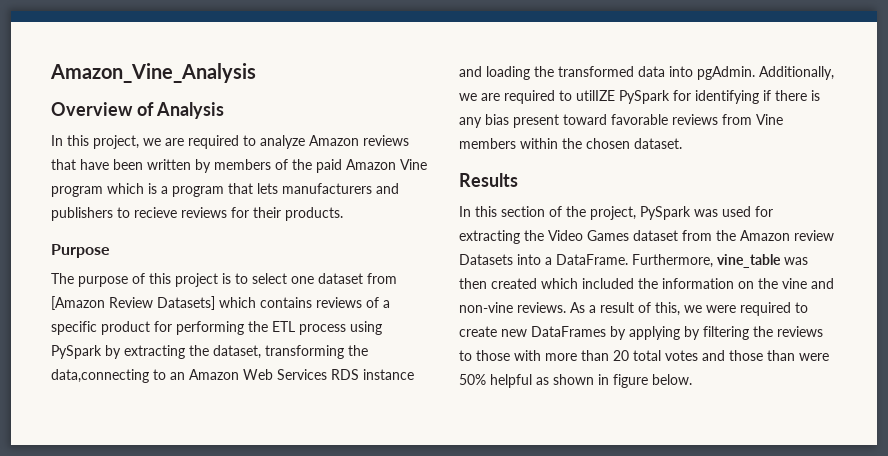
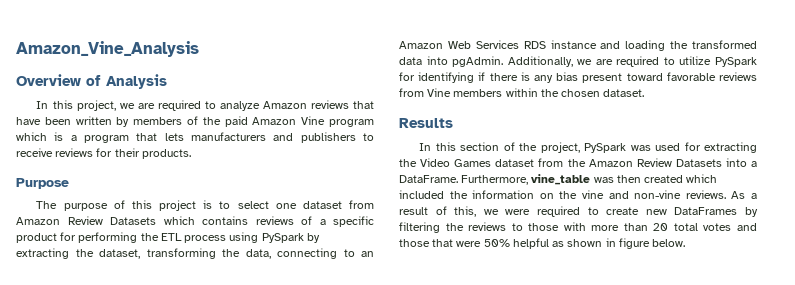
- In this project, we are required to analyze Amazon reviews that have been written by members of the paid Amazon Vine program which is a program that lets manufacturers and publishers to recieve reviews for their products.
+ In this project, we are required to analyze Amazon reviews that have been written by members of the paid Amazon Vine program which is a program that lets manufacturers and publishers to receive reviews for their products.
- The purpose of this project is to select one dataset from [Amazon Review Datasets] which contains reviews of a specific product for performing the ETL process using PySpark by extracting the dataset, transforming the data,connecting to an Amazon Web Services RDS instance and loading the transformed data into pgAdmin.
+ The purpose of this project is to select one dataset from Amazon Review Datasets which contains reviews of a specific product for performing the ETL process using PySpark by extracting the dataset, transforming the data, connecting to an Amazon Web Services RDS instance and loading the transformed data into pgAdmin.
- Additionally, we are required to utilIZE PySpark for identifying if there is any bias present toward favorable reviews from Vine members within the chosen dataset.
+ Additionally, we are required to utilize PySpark for identifying if there is any bias present toward favorable reviews from Vine members within the chosen dataset.
- In this section of the project, PySpark was used for extracting the Video Games dataset from the Amazon review Datasets into a DataFrame.
+ In this section of the project, PySpark was used for extracting the Video Games dataset from the Amazon Review Datasets into a DataFrame.
- As a result of this, we were required to create new DataFrames by applying by filtering the reviews to those with more than 20 total votes and those than were 50% helpful as shown in figure below.
+ As a result of this, we were required to create new DataFrames by filtering the reviews to those with more than 20 total votes and those that were 50% helpful as shown in figure below.

